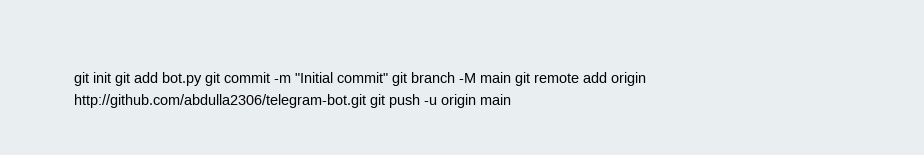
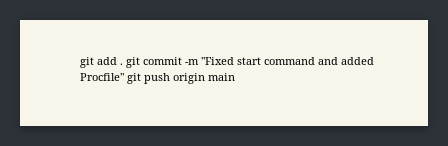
- git init git add bot.py git commit -m "Initial commit" git branch -M main git remote add origin http://github.com/abdulla2306/telegram-bot.git git push -u origin main
+ git add . git commit -m "Fixed start command and added Procfile" git push origin main

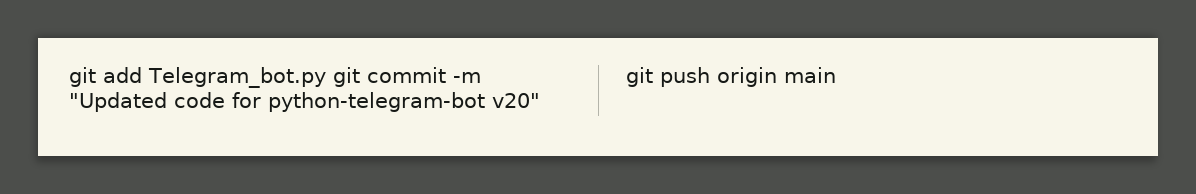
- git add . git commit -m "Fixed start command and added Procfile" git push origin main
+ git add Telegram_bot.py git commit -m "Updated code for python-telegram-bot v20" git push origin main

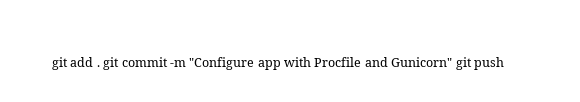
- git add Telegram_bot.py git commit -m "Updated code for python-telegram-bot v20" git push origin main
+ git add . git commit -m "Configure app with Procfile and Gunicorn" git push

